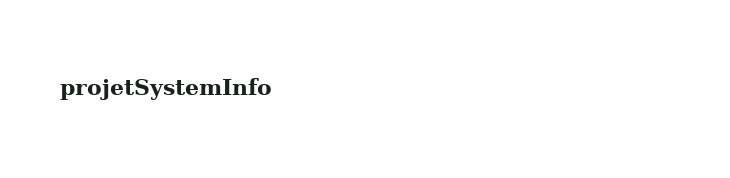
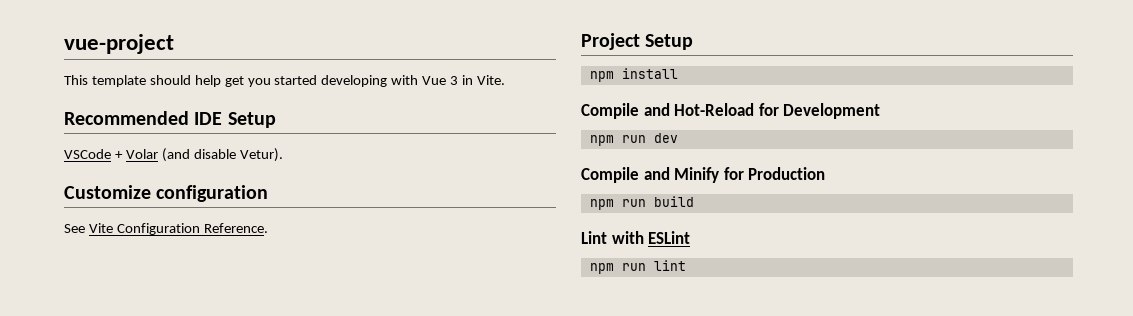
- projetSystemInfo
+ vue-project
+ This template should help get you started developing with Vue 3 in Vite.
+ Recommended IDE Setup
+ VSCode + Volar (and disable Vetur).
+ Customize configuration
+ See Vite Configuration Reference.
+ Project Setup
+ npm install
+ Compile and Hot-Reload for Development
+ npm run dev
+ Compile and Minify for Production
+ npm run build
+ Lint with ESLint
+ npm run lint

